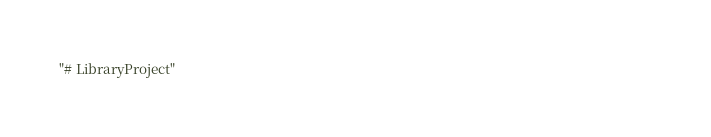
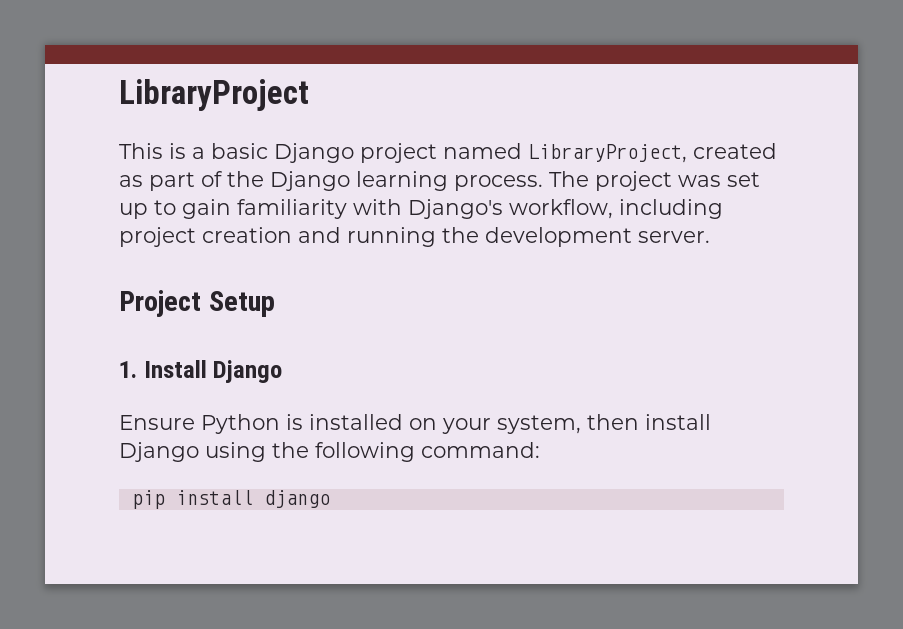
- "# LibraryProject"
+ LibraryProject
+ This is a basic Django project named LibraryProject, created as part of the Django learning process. The project was set up to gain familiarity with Django's workflow, including project creation and running the development server.
+ Project Setup
+ 1. Install Django
+ Ensure Python is installed on your system, then install Django using the following command:
+ pip install django

